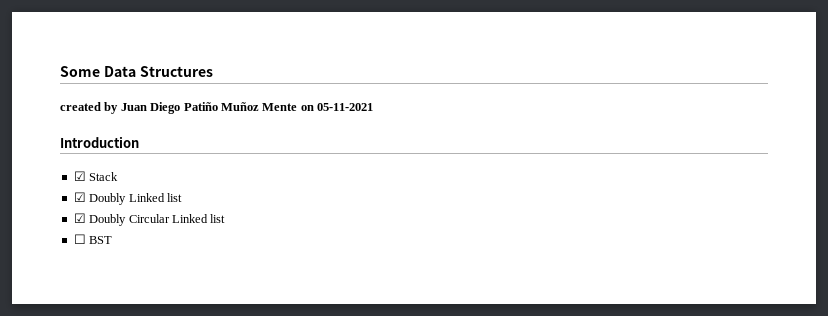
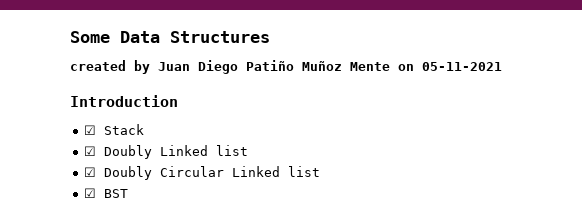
- ☐ BST
+ ☑ BST

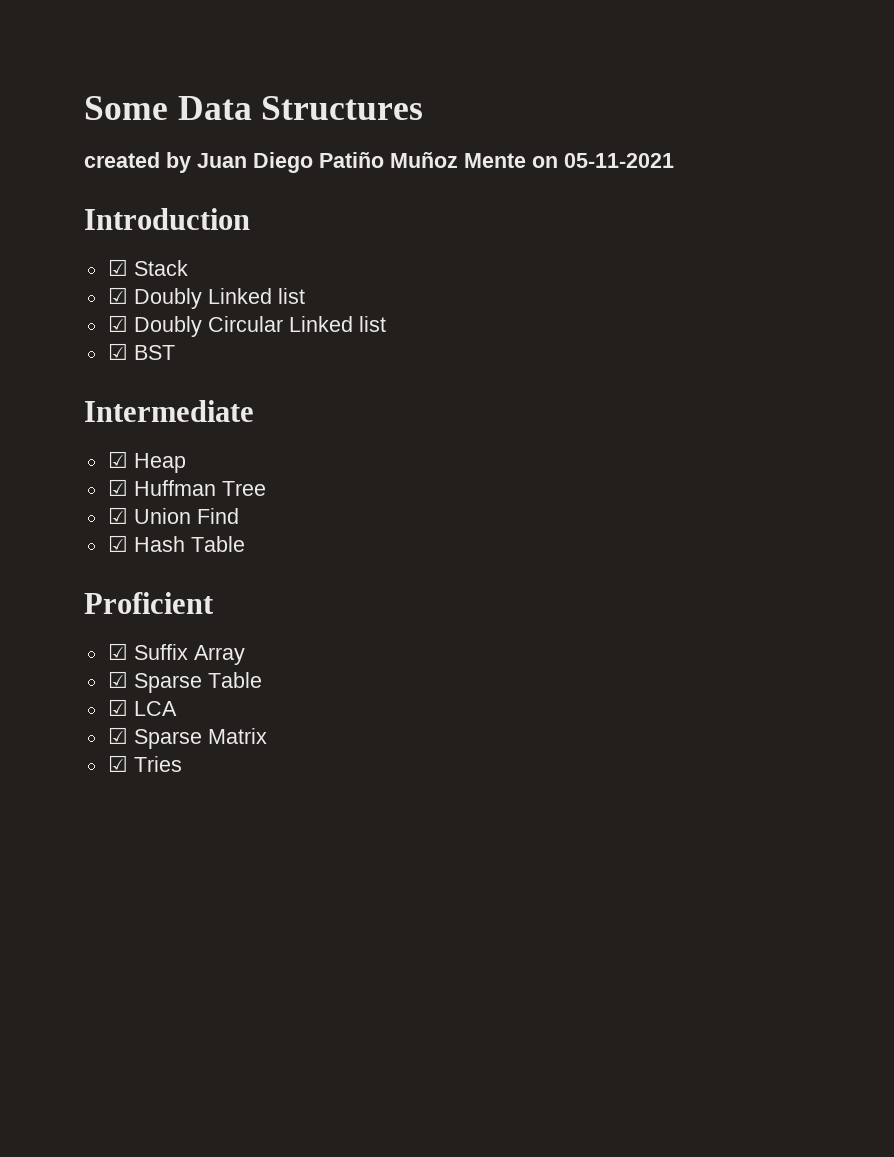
+ Intermediate
+ ☑ Heap
+ ☑ Huffman Tree
+ ☑ Union Find
+ ☑ Hash Table
+ Proficient
+ ☑ Suffix Array
+ ☑ Sparse Table
+ ☑ LCA
+ ☑ Sparse Matrix
+ ☑ Tries

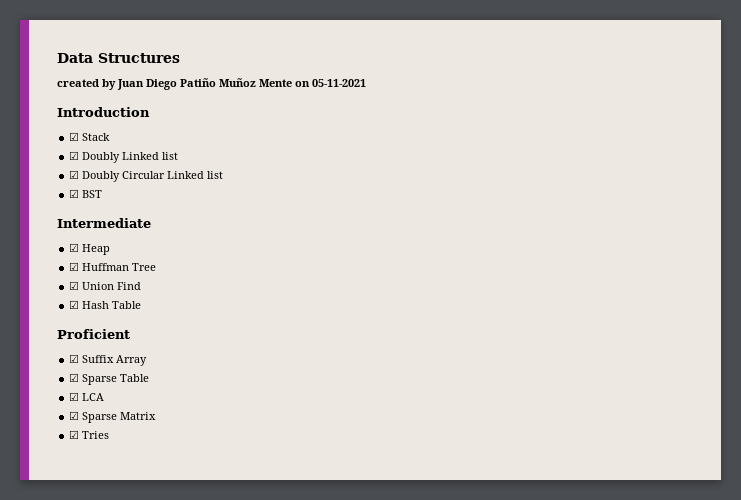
- Some Data Structures
+ Data Structures

